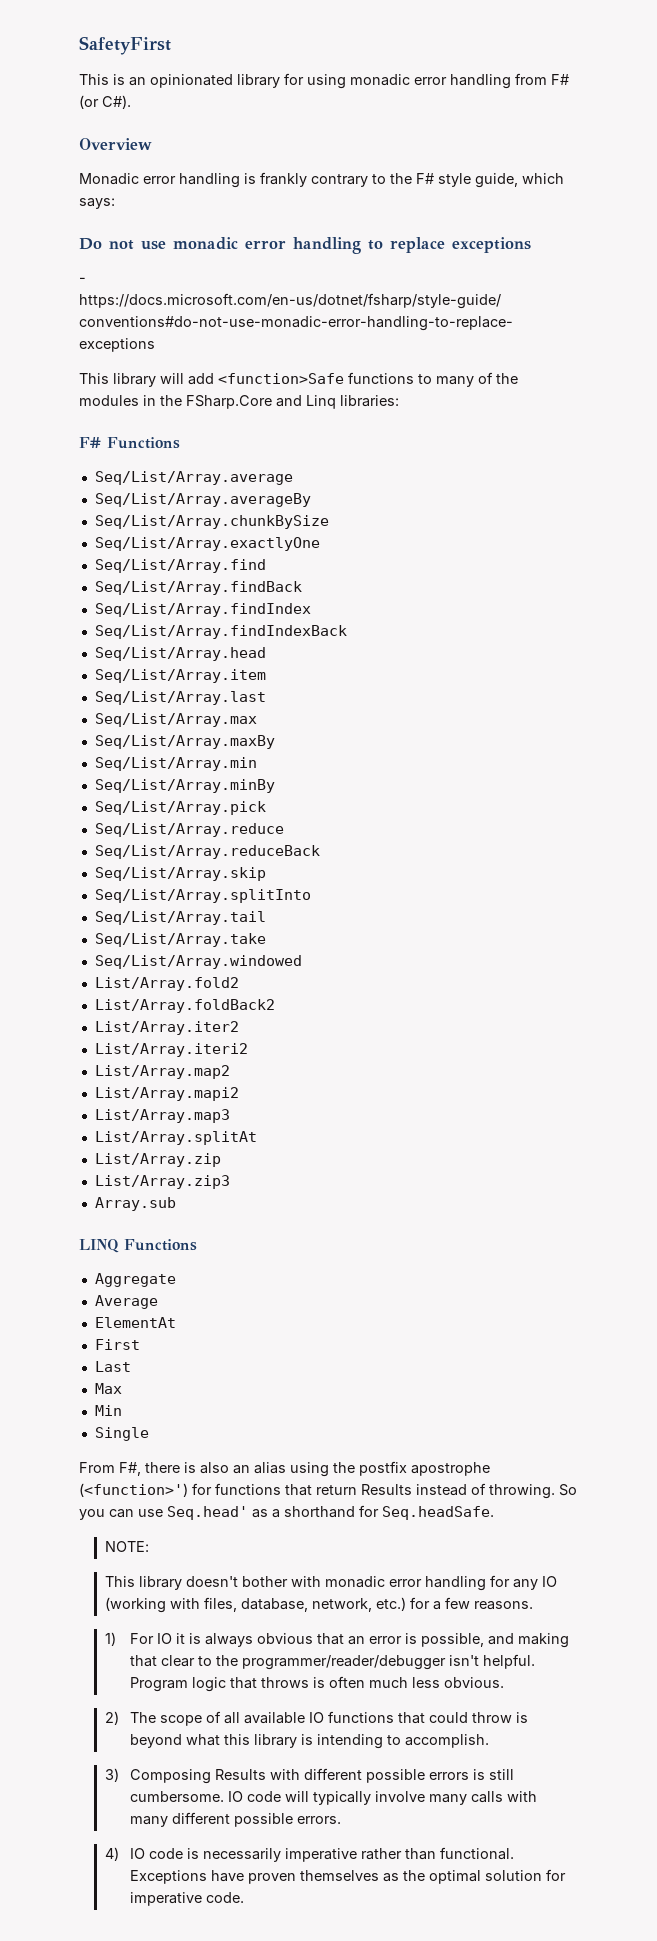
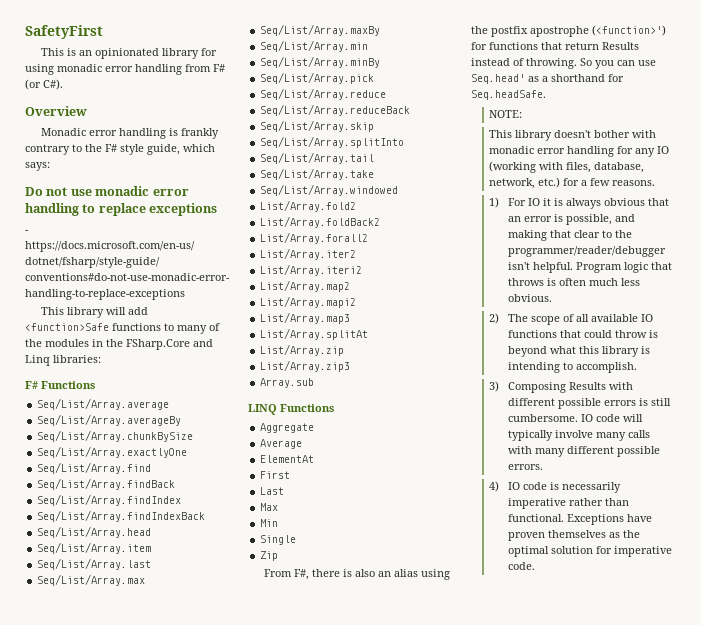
+ List/Array.forall2
+ Zip

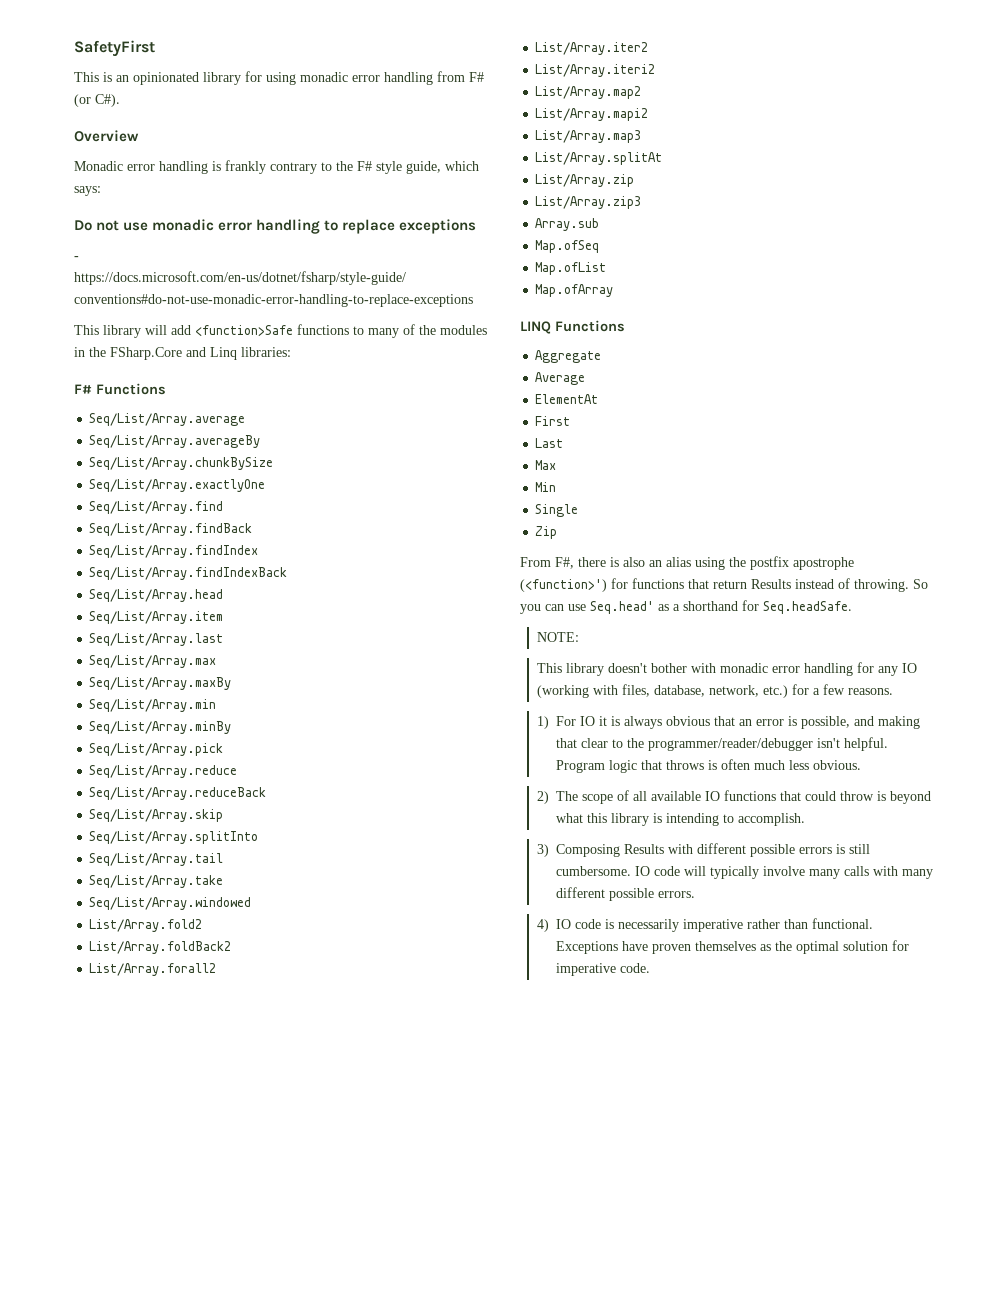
+ Map.ofSeq
+ Map.ofList
+ Map.ofArray

